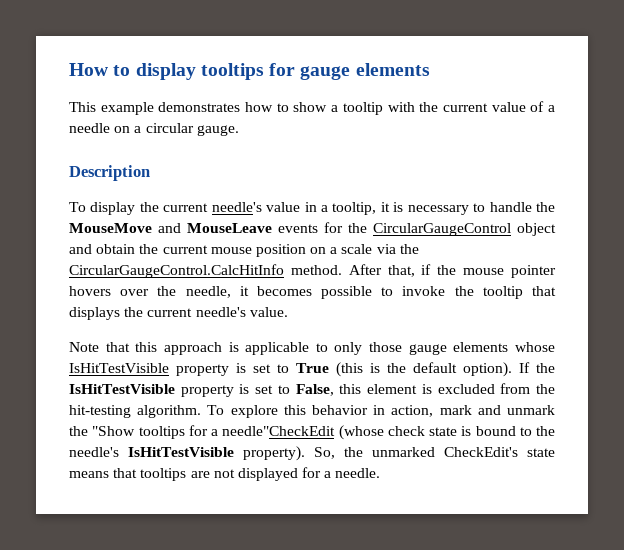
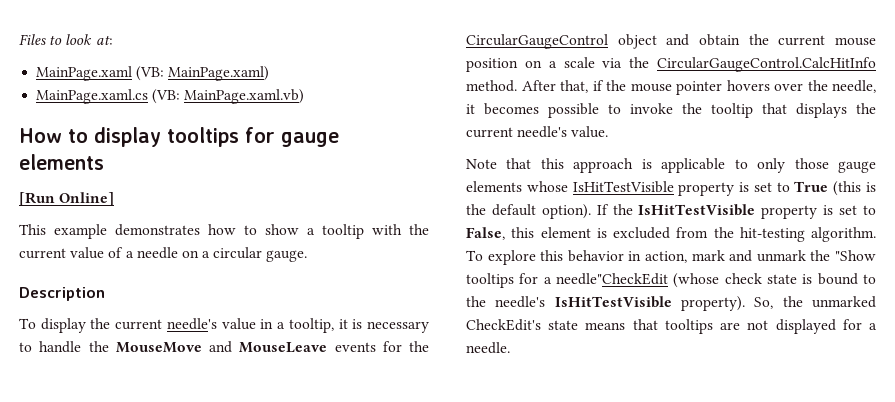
+ Files to look at:
+ MainPage.xaml (VB: MainPage.xaml)
+ MainPage.xaml.cs (VB: MainPage.xaml.vb)
+ [Run Online]

